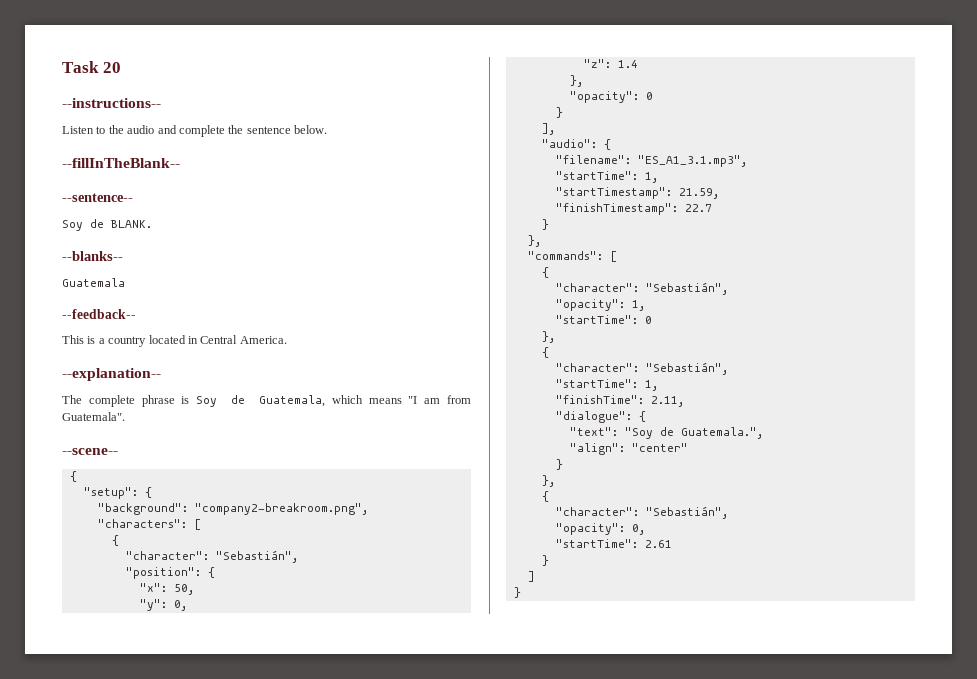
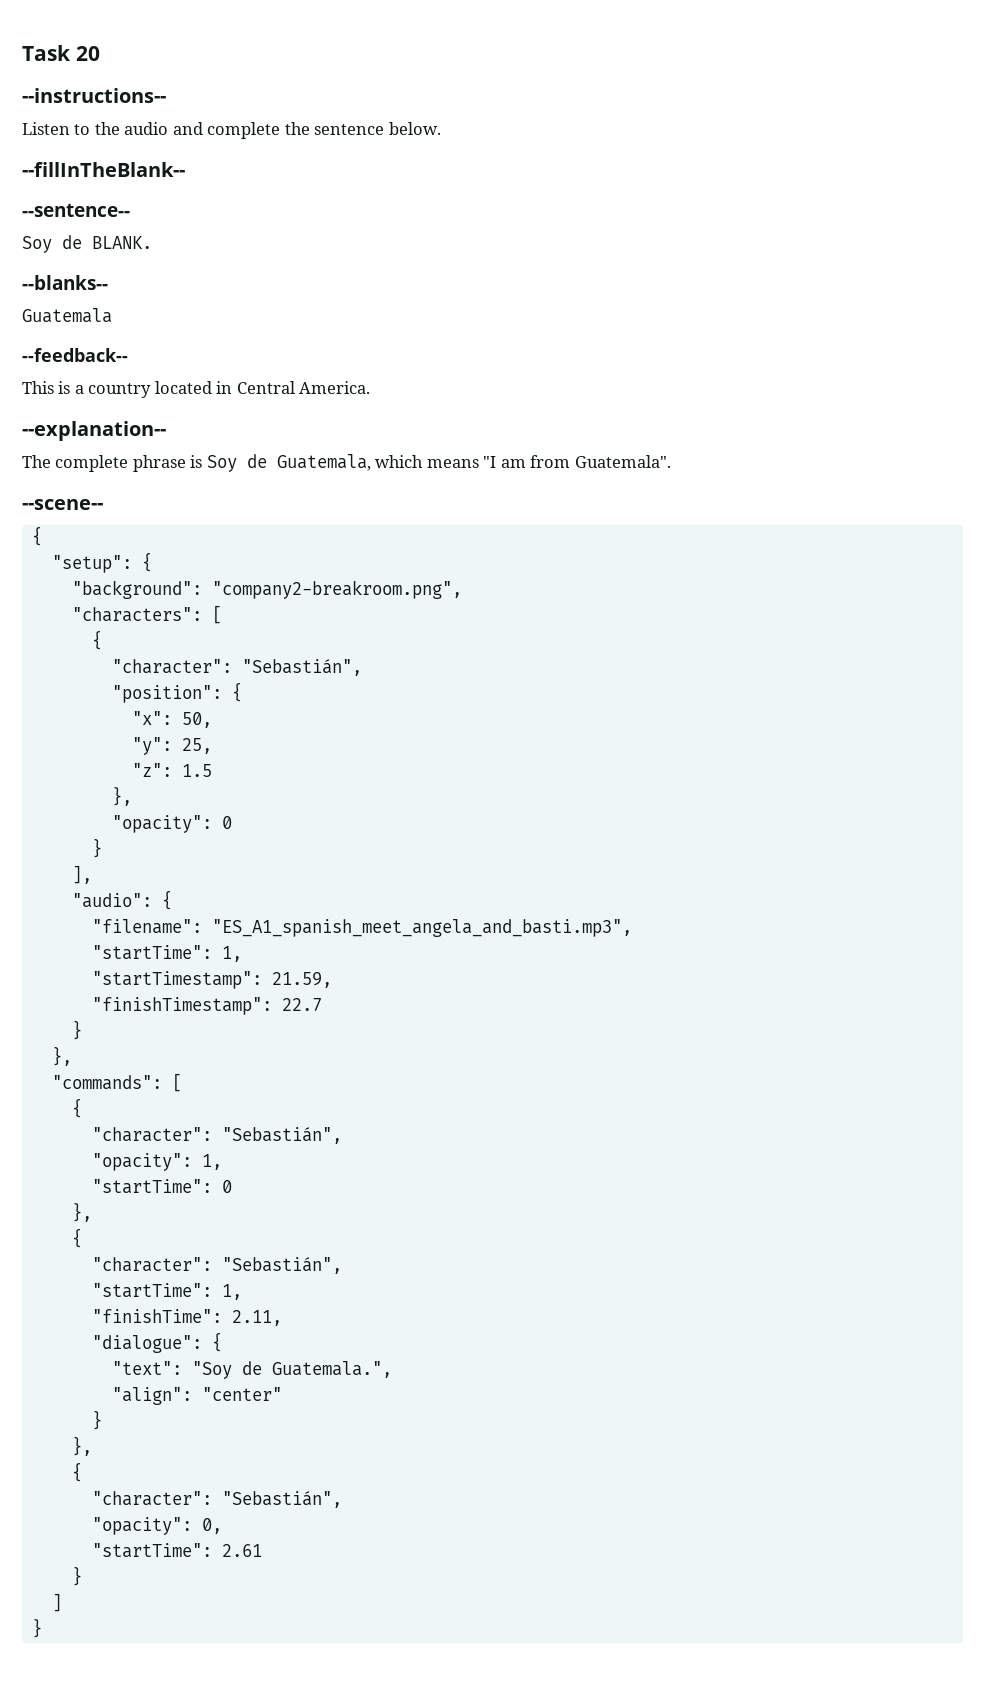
- "y": 0,
+ "y": 25,
- "z": 1.4
+ "z": 1.5
- "filename": "ES_A1_3.1.mp3",
+ "filename": "ES_A1_spanish_meet_angela_and_basti.mp3",

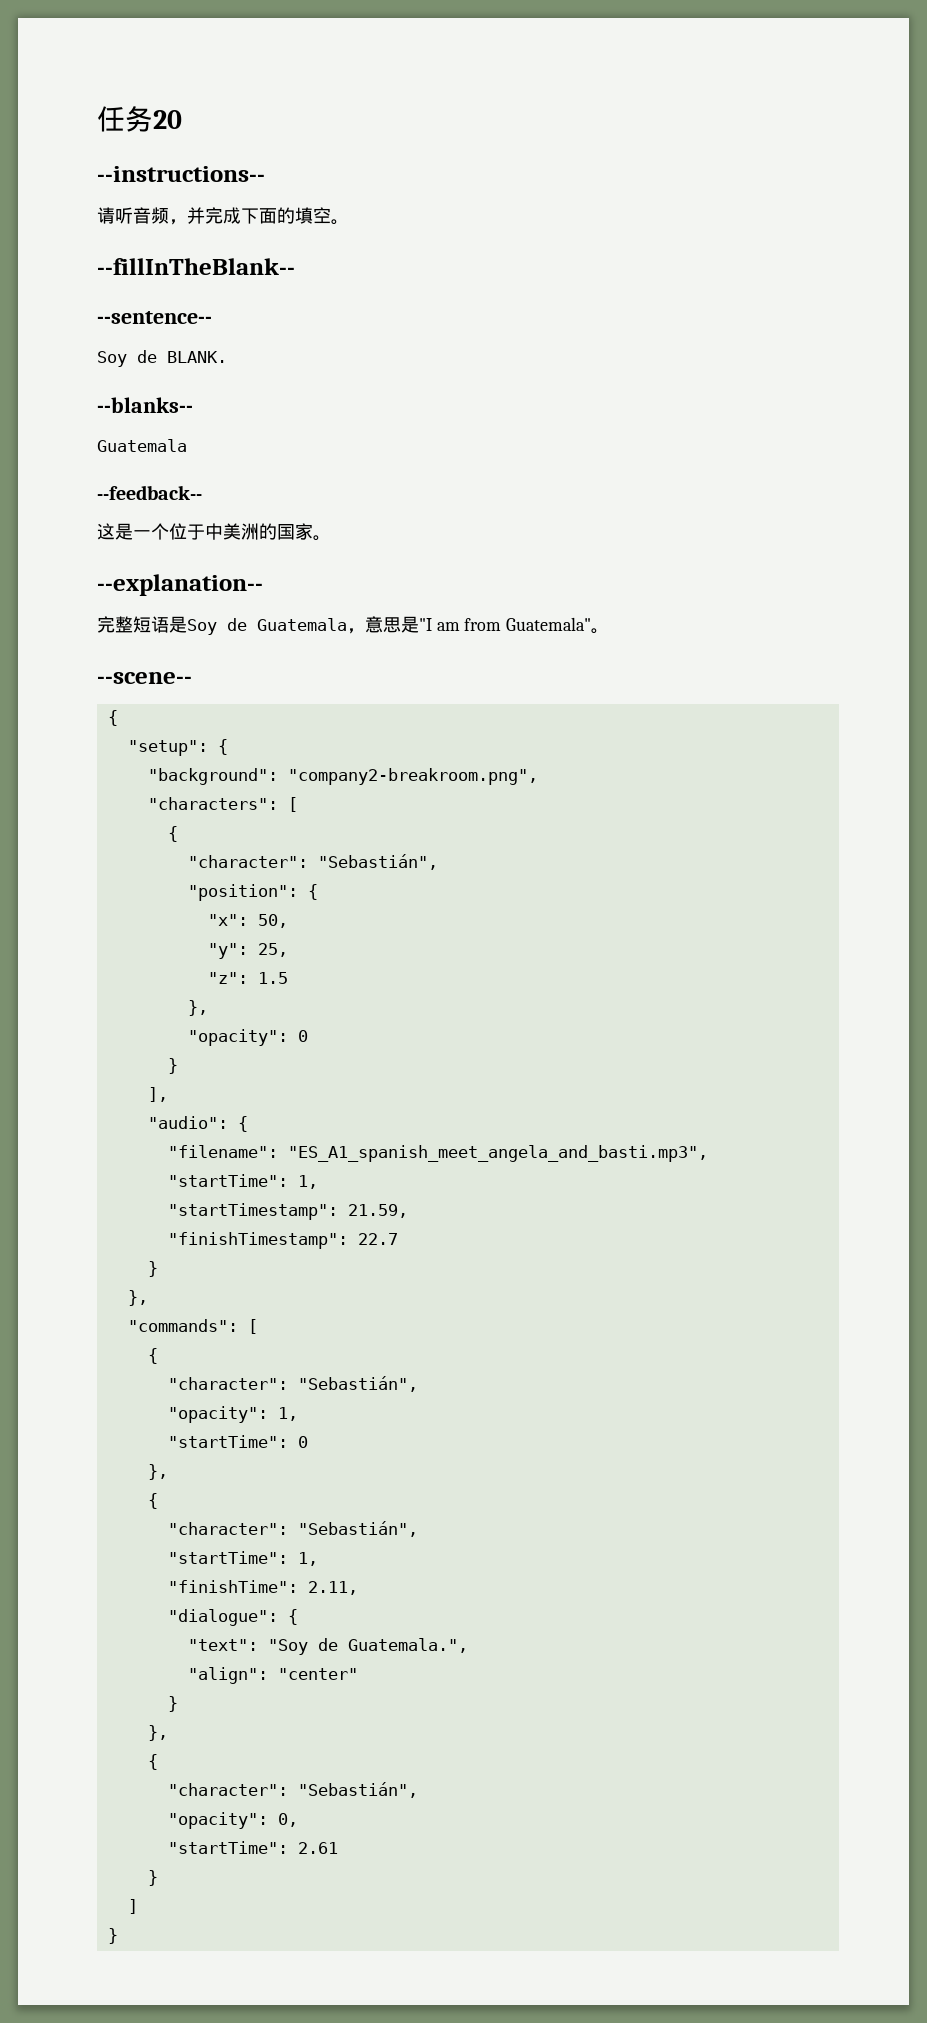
- Task 20
+ 任务20
- Listen to the audio and complete the sentence below.
+ 请听音频，并完成下面的填空。
- This is a country located in Central America.
+ 这是一个位于中美洲的国家。
  --explanation--
- The complete phrase is Soy de Guatemala, which means "I am from Guatemala".
+ 完整短语是Soy de Guatemala，意思是"I am from Guatemala"。

